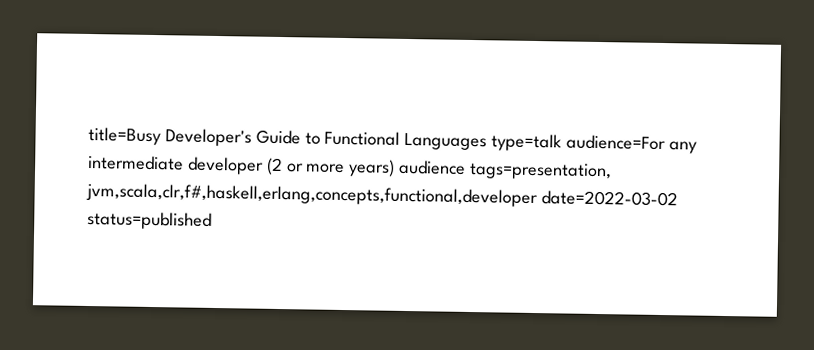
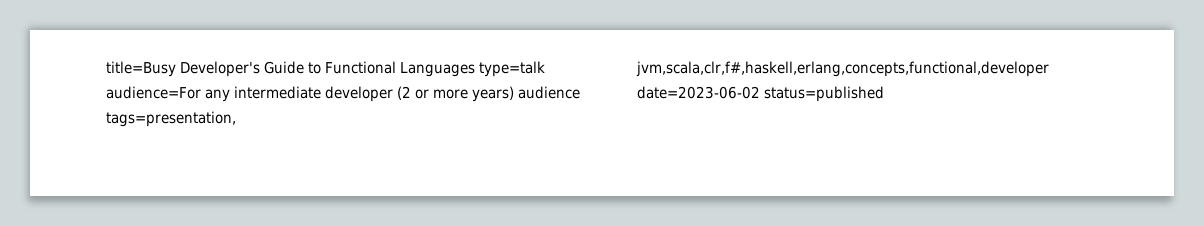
- title=Busy Developer's Guide to Functional Languages type=talk audience=For any intermediate developer (2 or more years) audience tags=presentation, jvm,scala,clr,f#,haskell,erlang,concepts,functional,developer date=2022-03-02 status=published
+ title=Busy Developer's Guide to Functional Languages type=talk audience=For any intermediate developer (2 or more years) audience tags=presentation, jvm,scala,clr,f#,haskell,erlang,concepts,functional,developer date=2023-06-02 status=published

